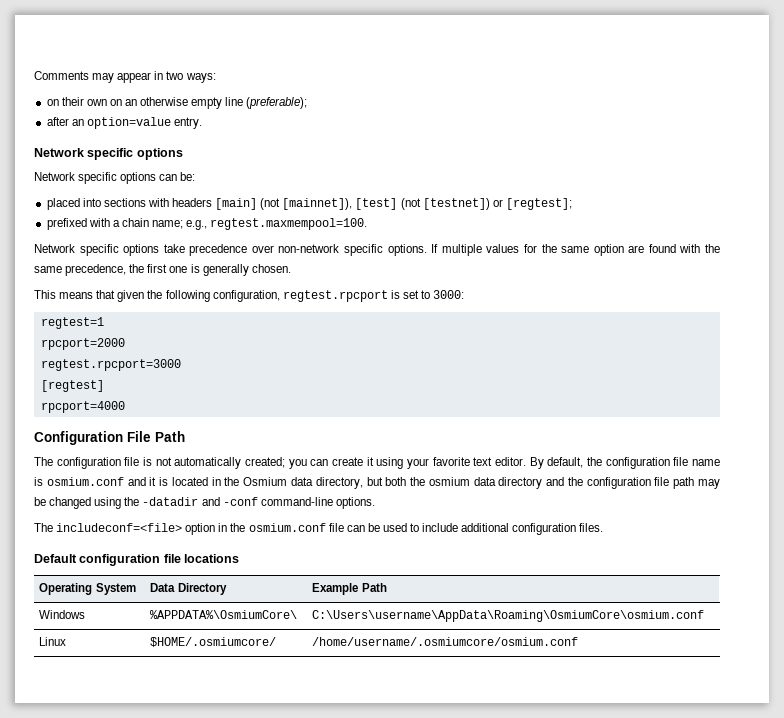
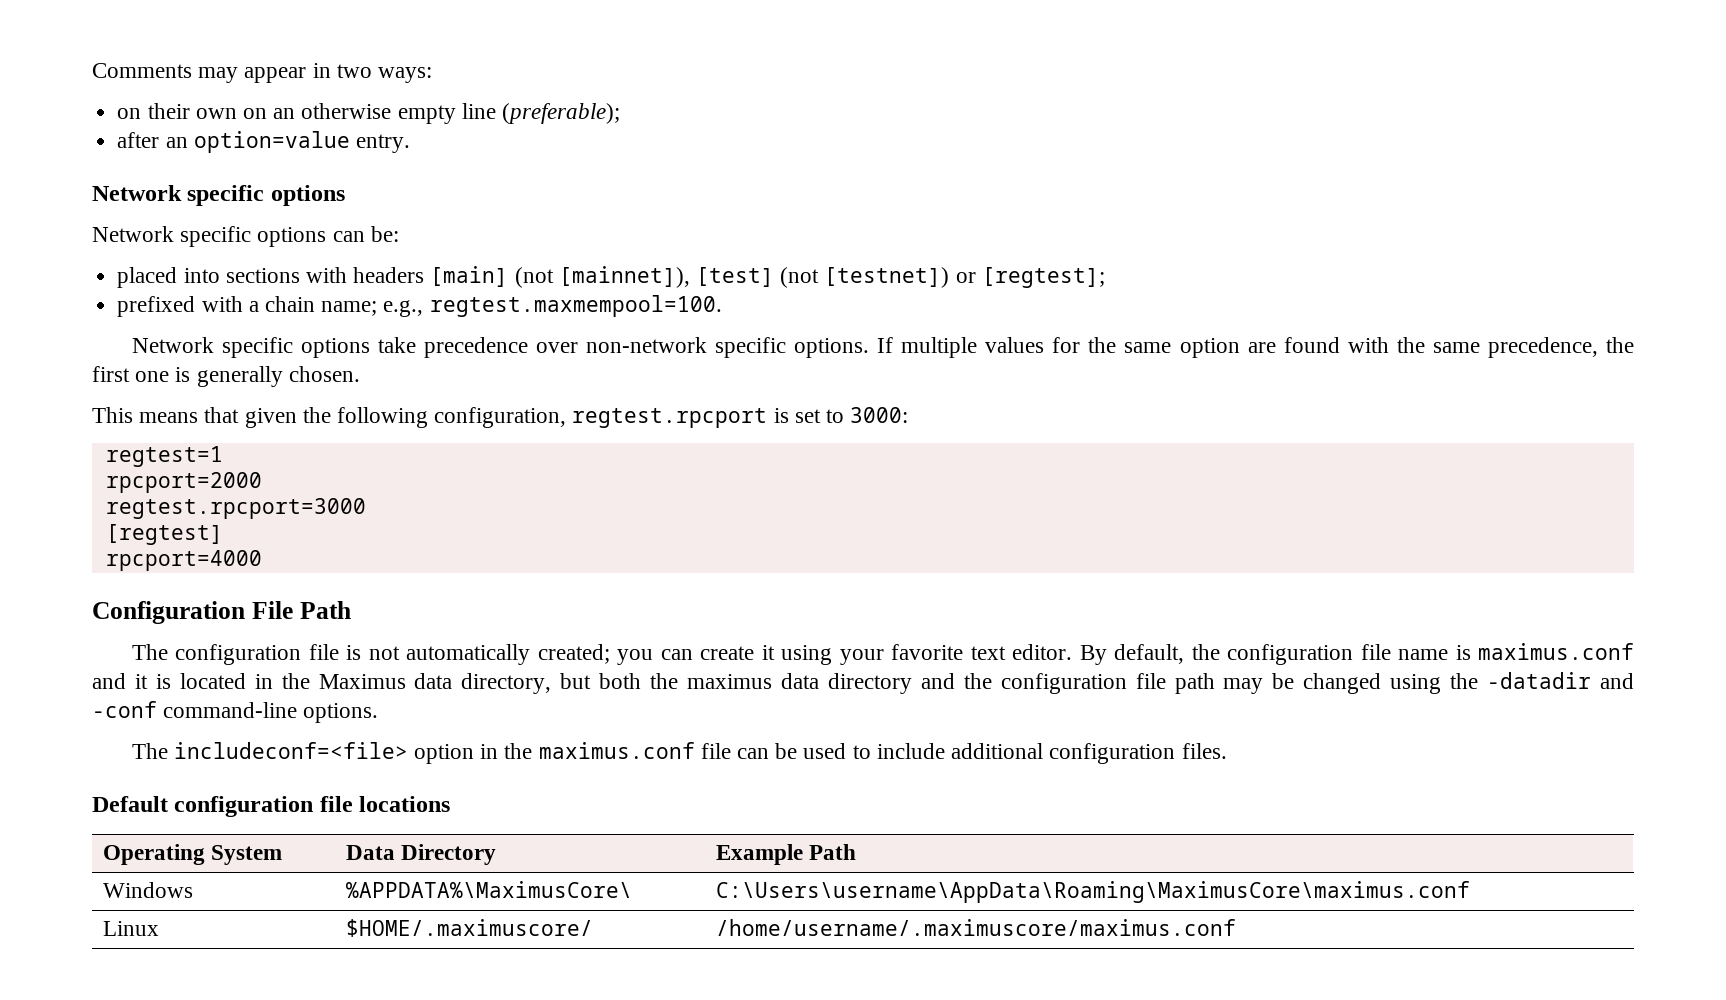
- By default, the configuration file name is osmium.conf and it is located in the Osmium data directory, but both the osmium data directory and the configuration file path may be changed using the -datadir and -conf command-line options.
+ By default, the configuration file name is maximus.conf and it is located in the Maximus data directory, but both the maximus data directory and the configuration file path may be changed using the -datadir and -conf command-line options.
- The includeconf=<file> option in the osmium.conf file can be used to include additional configuration files.
+ The includeconf=<file> option in the maximus.conf file can be used to include additional configuration files.
- Windows | %APPDATA%\OsmiumCore\ | C:\Users\username\AppData\Roaming\OsmiumCore\osmium.conf
+ Windows | %APPDATA%\MaximusCore\ | C:\Users\username\AppData\Roaming\MaximusCore\maximus.conf
- Linux | $HOME/.osmiumcore/ | /home/username/.osmiumcore/osmium.conf
+ Linux | $HOME/.maximuscore/ | /home/username/.maximuscore/maximus.conf

